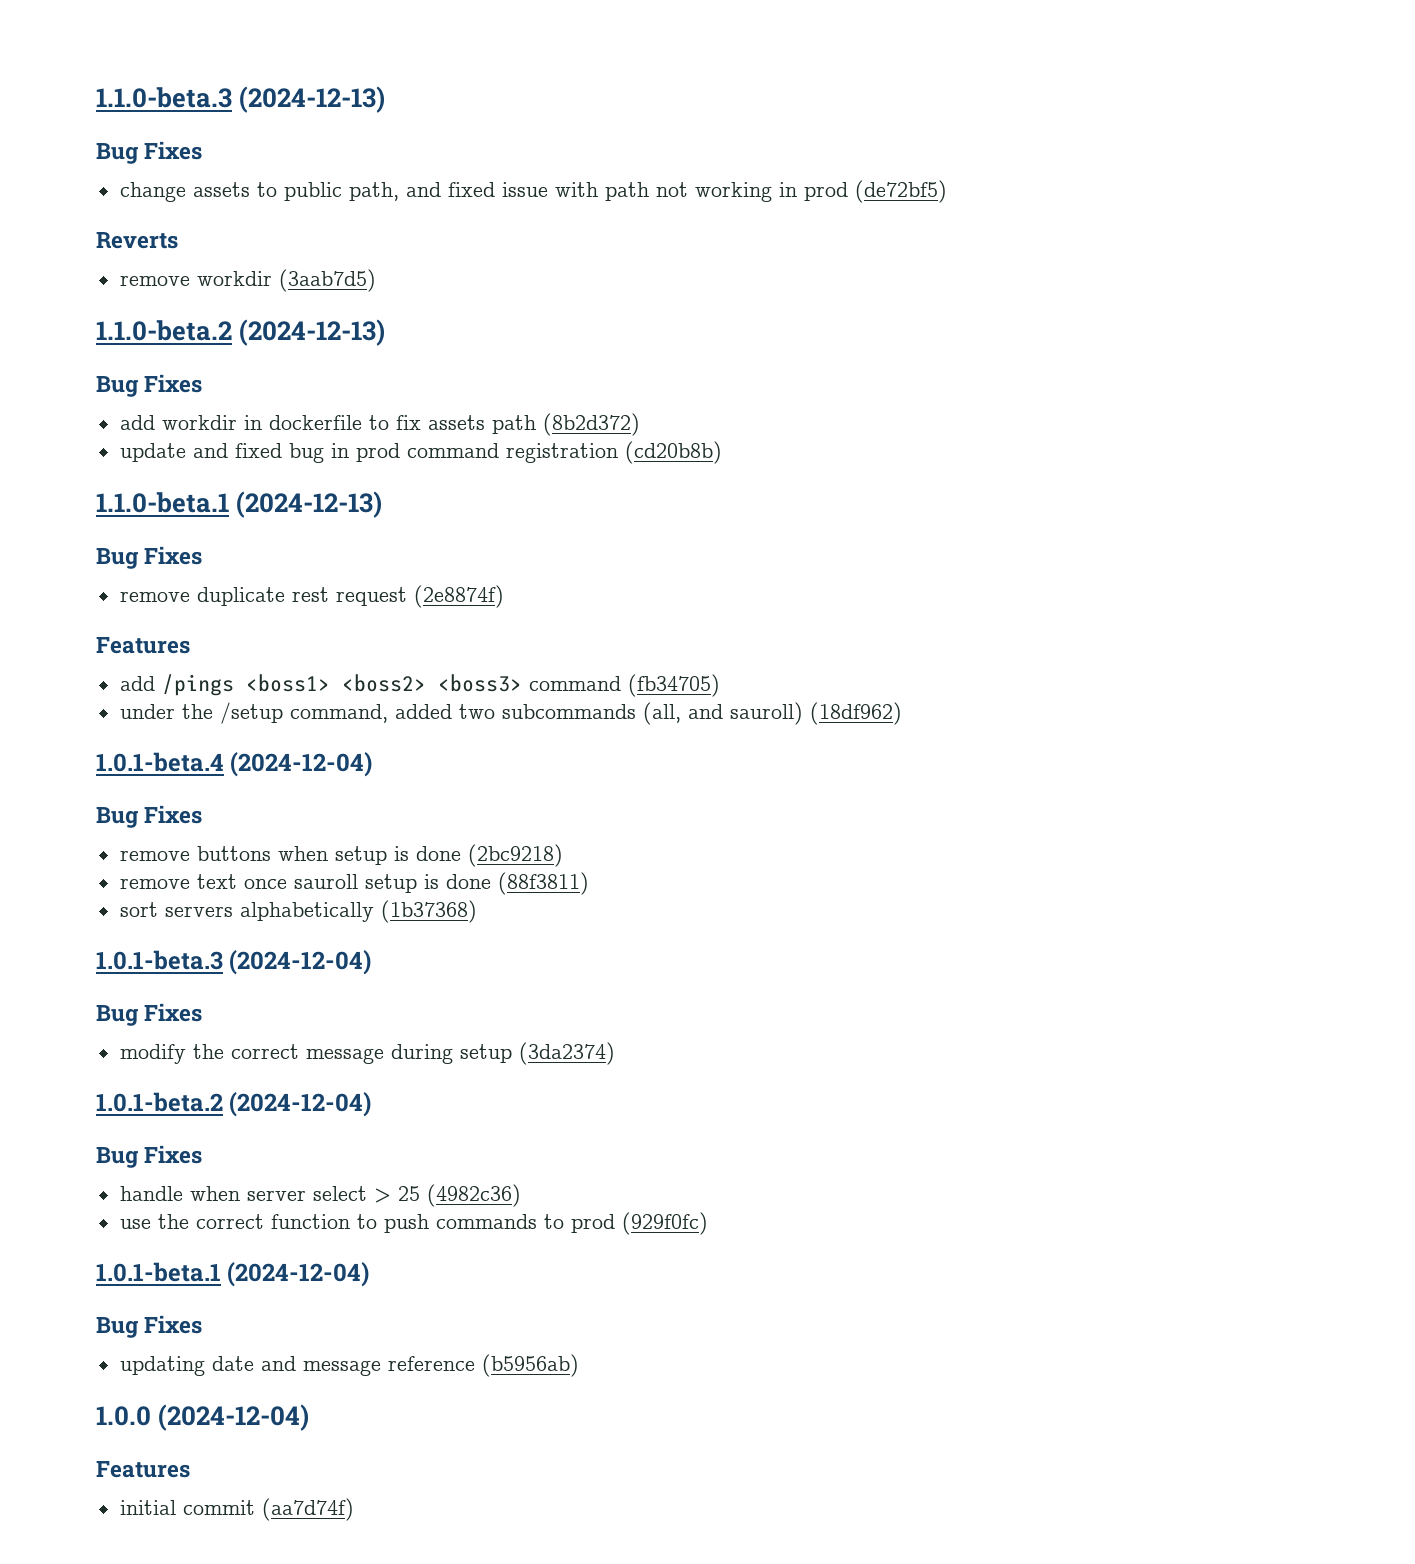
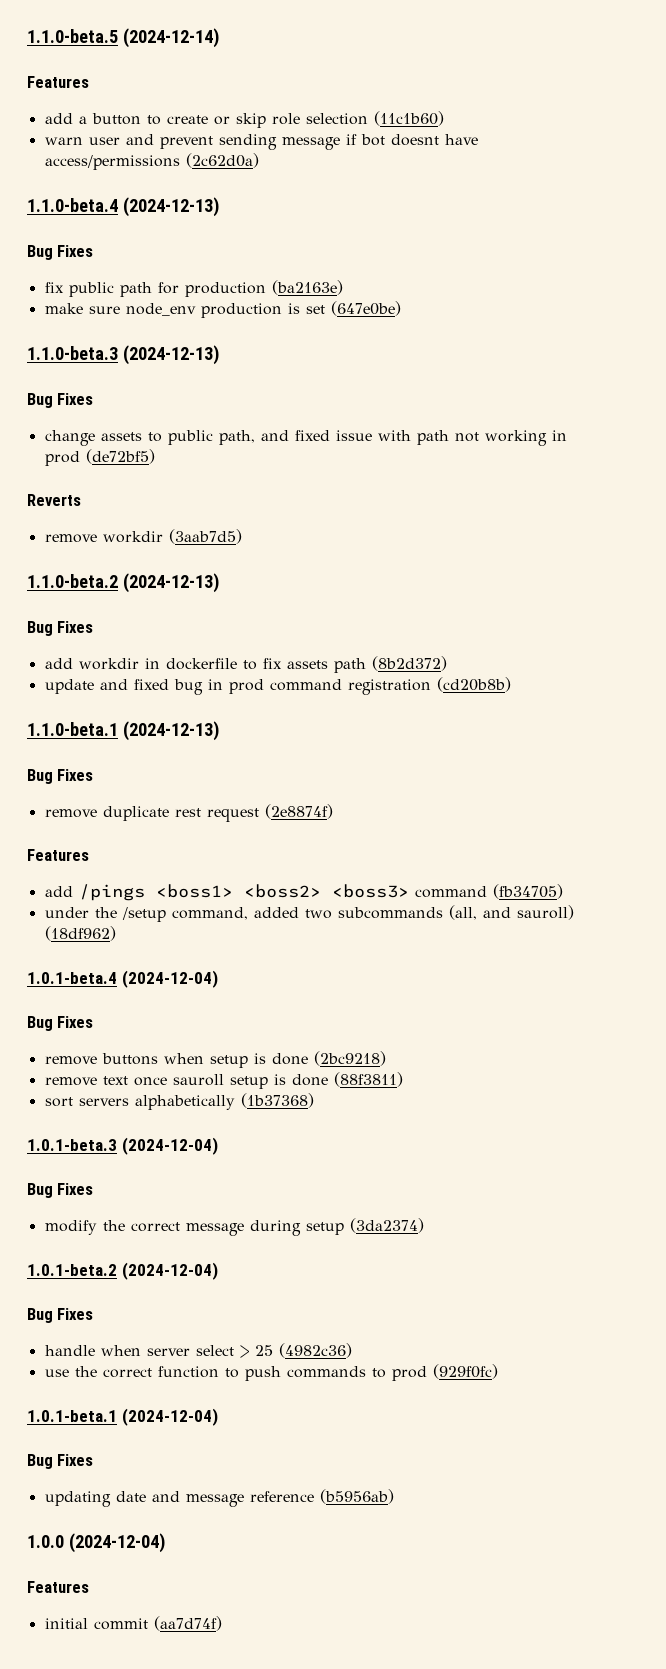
+ 1.1.0-beta.5 (2024-12-14)
+ Features
+ add a button to create or skip role selection (11c1b60)
+ warn user and prevent sending message if bot doesnt have access/permissions (2c62d0a)
+ 1.1.0-beta.4 (2024-12-13)
+ Bug Fixes
+ fix public path for production (ba2163e)
+ make sure node_env production is set (647e0be)

